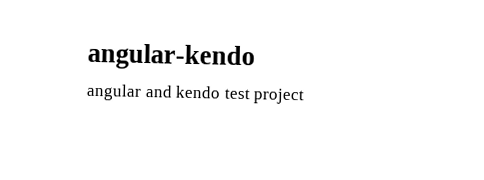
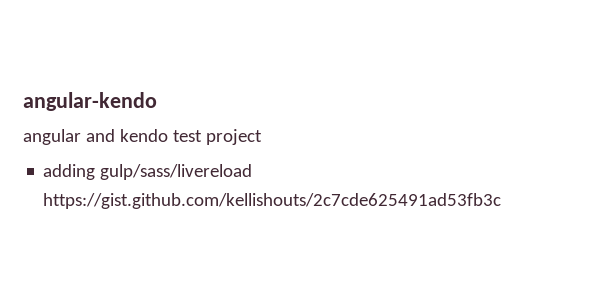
+ adding gulp/sass/livereload https://gist.github.com/kellishouts/2c7cde625491ad53fb3c

